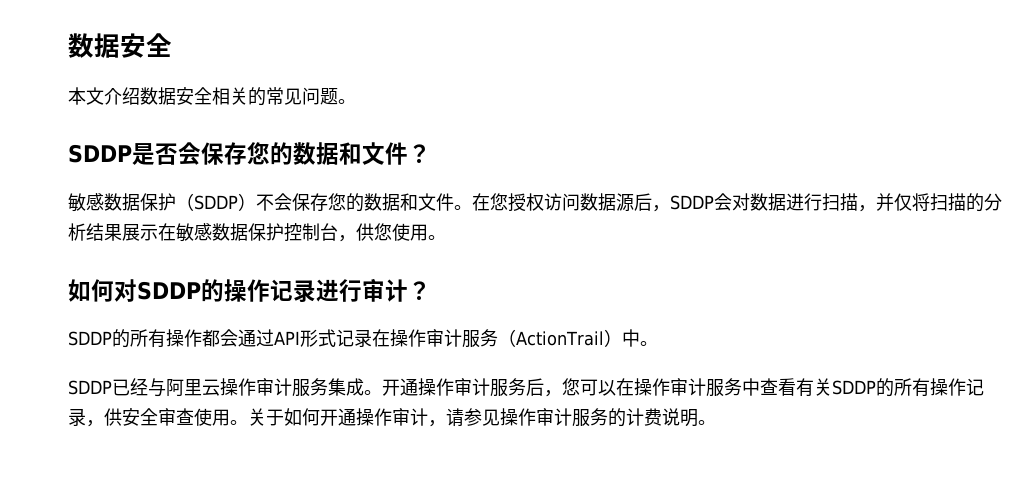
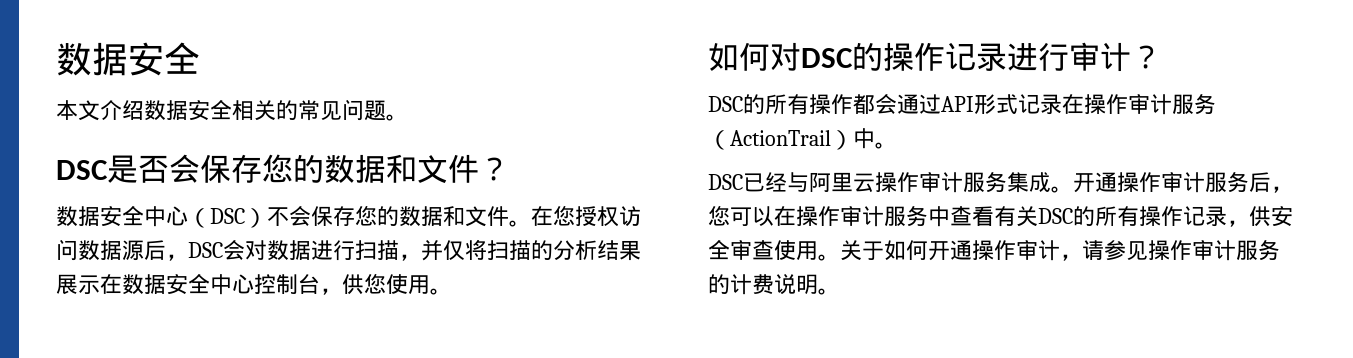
- SDDP是否会保存您的数据和文件？
+ DSC是否会保存您的数据和文件？
- 敏感数据保护（SDDP）不会保存您的数据和文件。
+ 数据安全中心（DSC）不会保存您的数据和文件。
- 在您授权访问数据源后，SDDP会对数据进行扫描，并仅将扫描的分析结果展示在敏感数据保护控制台，供您使用。
+ 在您授权访问数据源后，DSC会对数据进行扫描，并仅将扫描的分析结果展示在数据安全中心控制台，供您使用。
- 如何对SDDP的操作记录进行审计？
+ 如何对DSC的操作记录进行审计？
- SDDP的所有操作都会通过API形式记录在操作审计服务（ActionTrail）中。
+ DSC的所有操作都会通过API形式记录在操作审计服务（ActionTrail）中。
- SDDP已经与阿里云操作审计服务集成。
+ DSC已经与阿里云操作审计服务集成。
- 开通操作审计服务后，您可以在操作审计服务中查看有关SDDP的所有操作记录，供安全审查使用。
+ 开通操作审计服务后，您可以在操作审计服务中查看有关DSC的所有操作记录，供安全审查使用。

